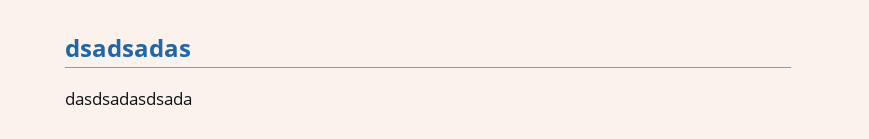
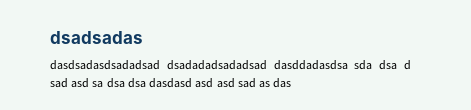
- dasdsadasdsada
+ dasdsadasdsadadsad dsadadadsadadsad dasddadasdsa sda dsa d sad asd sa dsa dsa dasdasd asd asd sad as das

